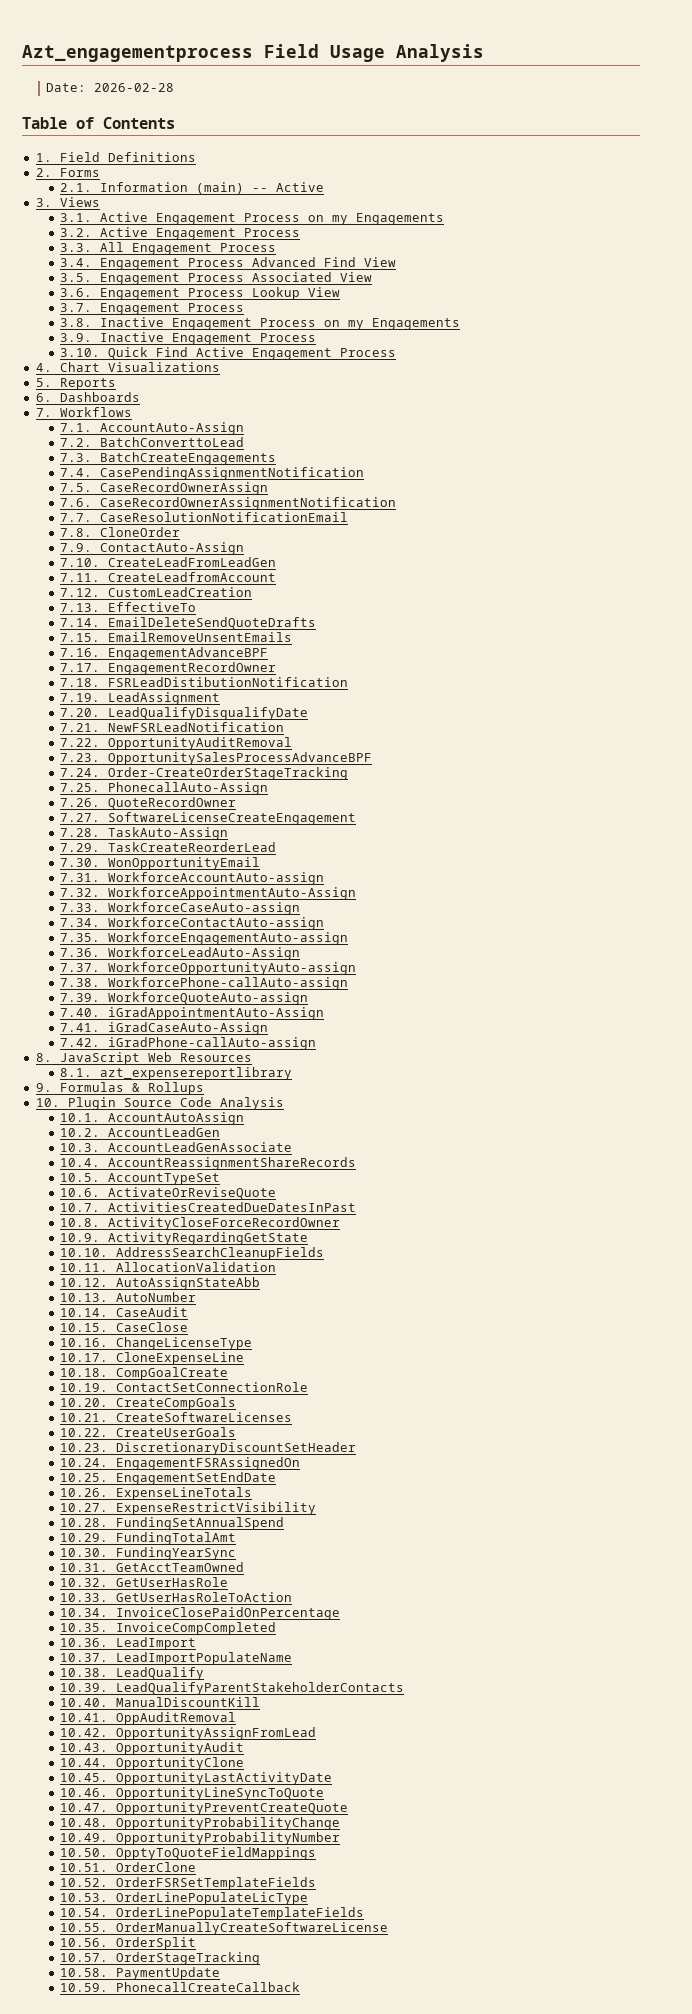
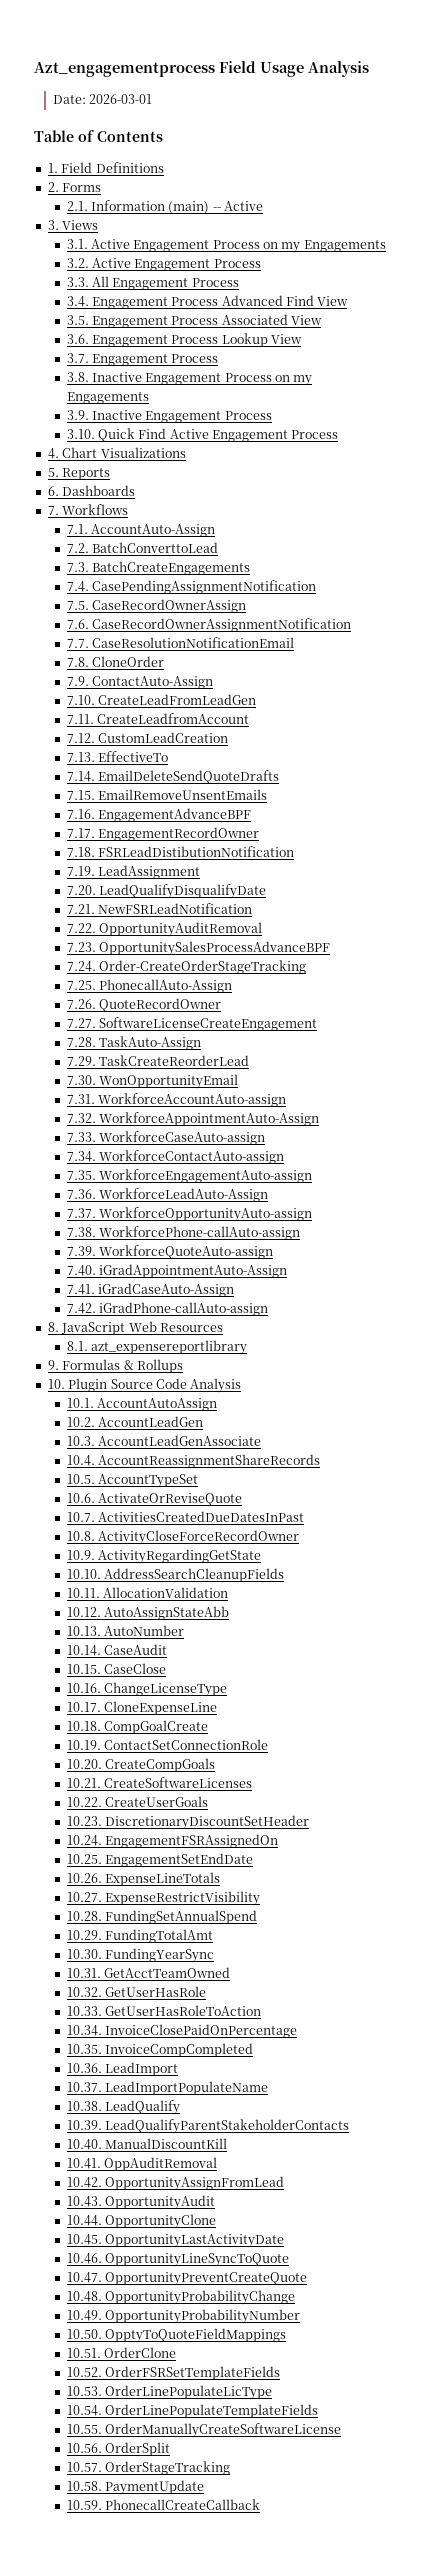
- Date: 2026-02-28
+ Date: 2026-03-01

